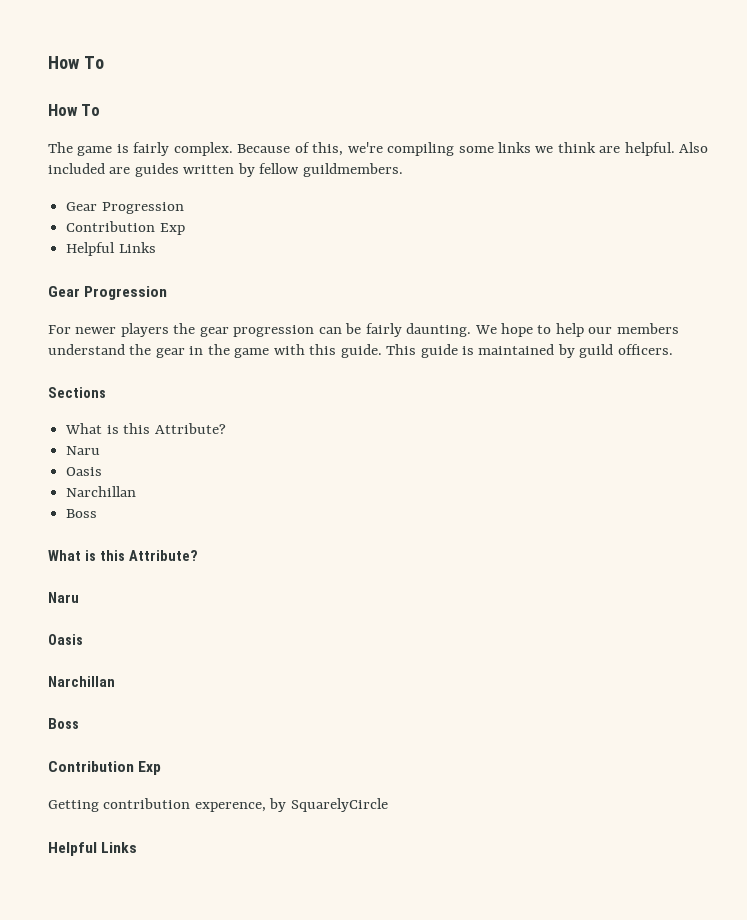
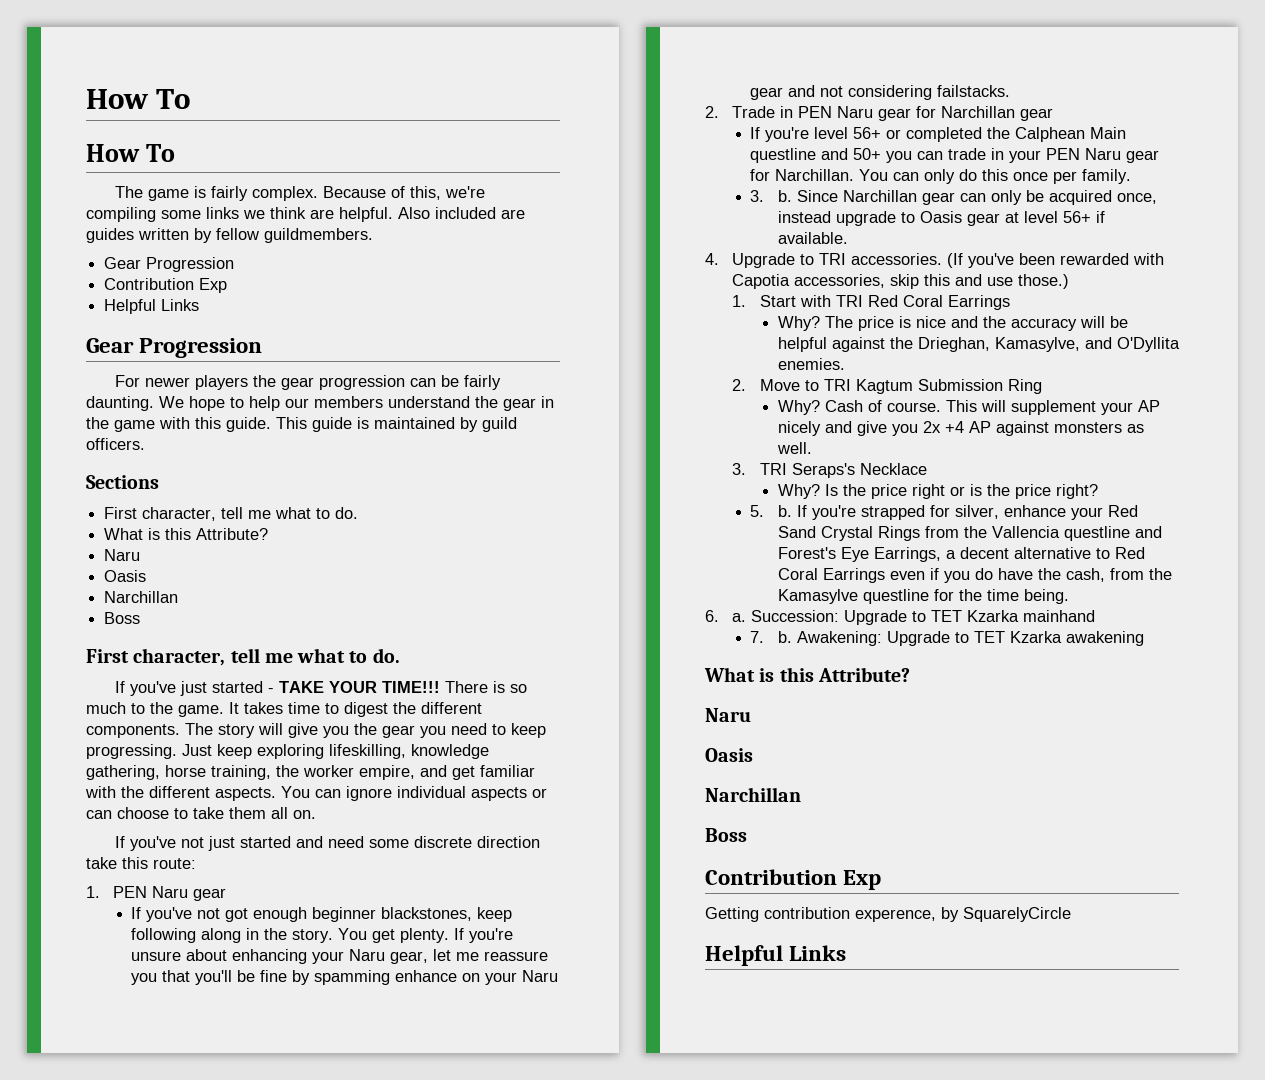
  Sections
+ First character, tell me what to do.
  What is this Attribute?
  Naru
  Oasis
  Narchillan
  Boss
+ First character, tell me what to do.
+ If you've just started - TAKE YOUR TIME!!! There is so much to the game. It takes time to digest the different components. The story will give you the gear you need to keep progressing. Just keep exploring lifeskilling, knowledge gathering, horse training, the worker empire, and get familiar with the different aspects. You can ignore individual aspects or can choose to take them all on.
+ If you've not just started and need some discrete direction take this route:
+ 1. PEN Naru gear
+ If you've not got enough beginner blackstones, keep following along in the story. You get plenty. If you're unsure about enhancing your Naru gear, let me reassure you that you'll be fine by spamming enhance on your Naru gear and not considering failstacks.
+ 2. Trade in PEN Naru gear for Narchillan gear
+ If you're level 56+ or completed the Calphean Main questline and 50+ you can trade in your PEN Naru gear for Narchillan. You can only do this once per family.
+ 3. b. Since Narchillan gear can only be acquired once, instead upgrade to Oasis gear at level 56+ if available.
+ 4. Upgrade to TRI accessories. (If you've been rewarded with Capotia accessories, skip this and use those.)
+ 1. Start with TRI Red Coral Earrings
+ Why? The price is nice and the accuracy will be helpful against the Drieghan, Kamasylve, and O'Dyllita enemies.
+ 2. Move to TRI Kagtum Submission Ring
+ Why? Cash of course. This will supplement your AP nicely and give you 2x +4 AP against monsters as well.
+ 3. TRI Seraps's Necklace
+ Why? Is the price right or is the price right?
+ 5. b. If you're strapped for silver, enhance your Red Sand Crystal Rings from the Vallencia questline and Forest's Eye Earrings, a decent alternative to Red Coral Earrings even if you do have the cash, from the Kamasylve questline for the time being.
+ 6. a. Succession: Upgrade to TET Kzarka mainhand
+ 7. b. Awakening: Upgrade to TET Kzarka awakening

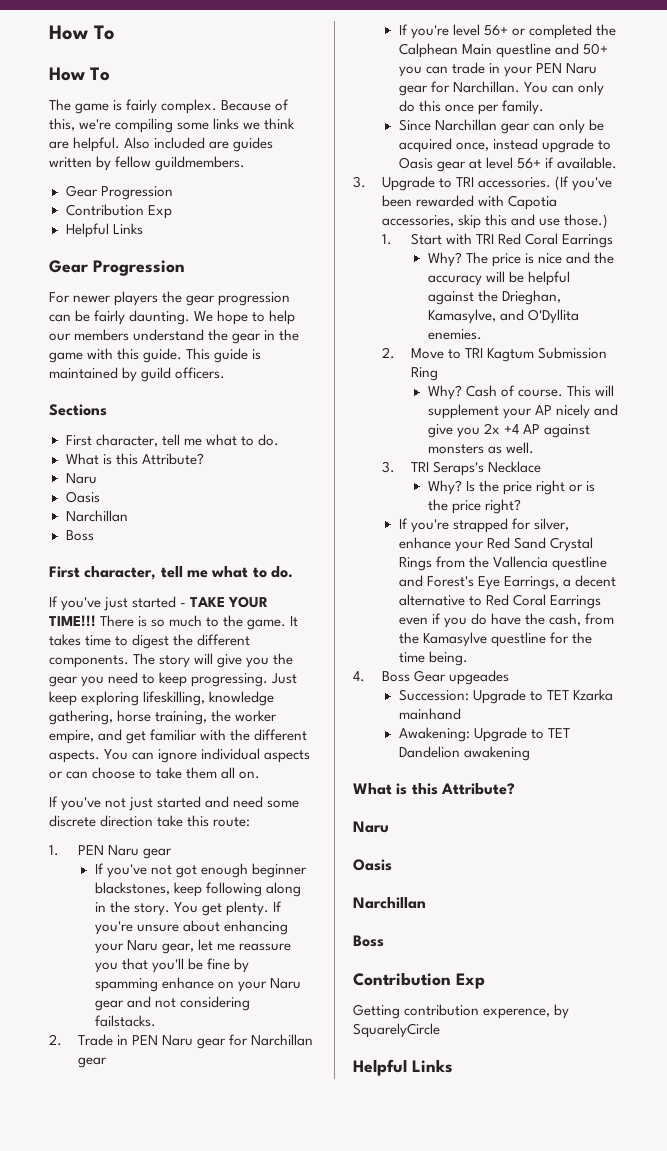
- 3. b.
- 4. Upgrade to TRI accessories.
+ 3. Upgrade to TRI accessories.
- 5. b.
- 6. a. Succession: Upgrade to TET Kzarka mainhand
+ 4. Boss Gear upgeades
+ Succession: Upgrade to TET Kzarka mainhand
- 7. b. Awakening: Upgrade to TET Kzarka awakening
+ Awakening: Upgrade to TET Dandelion awakening

